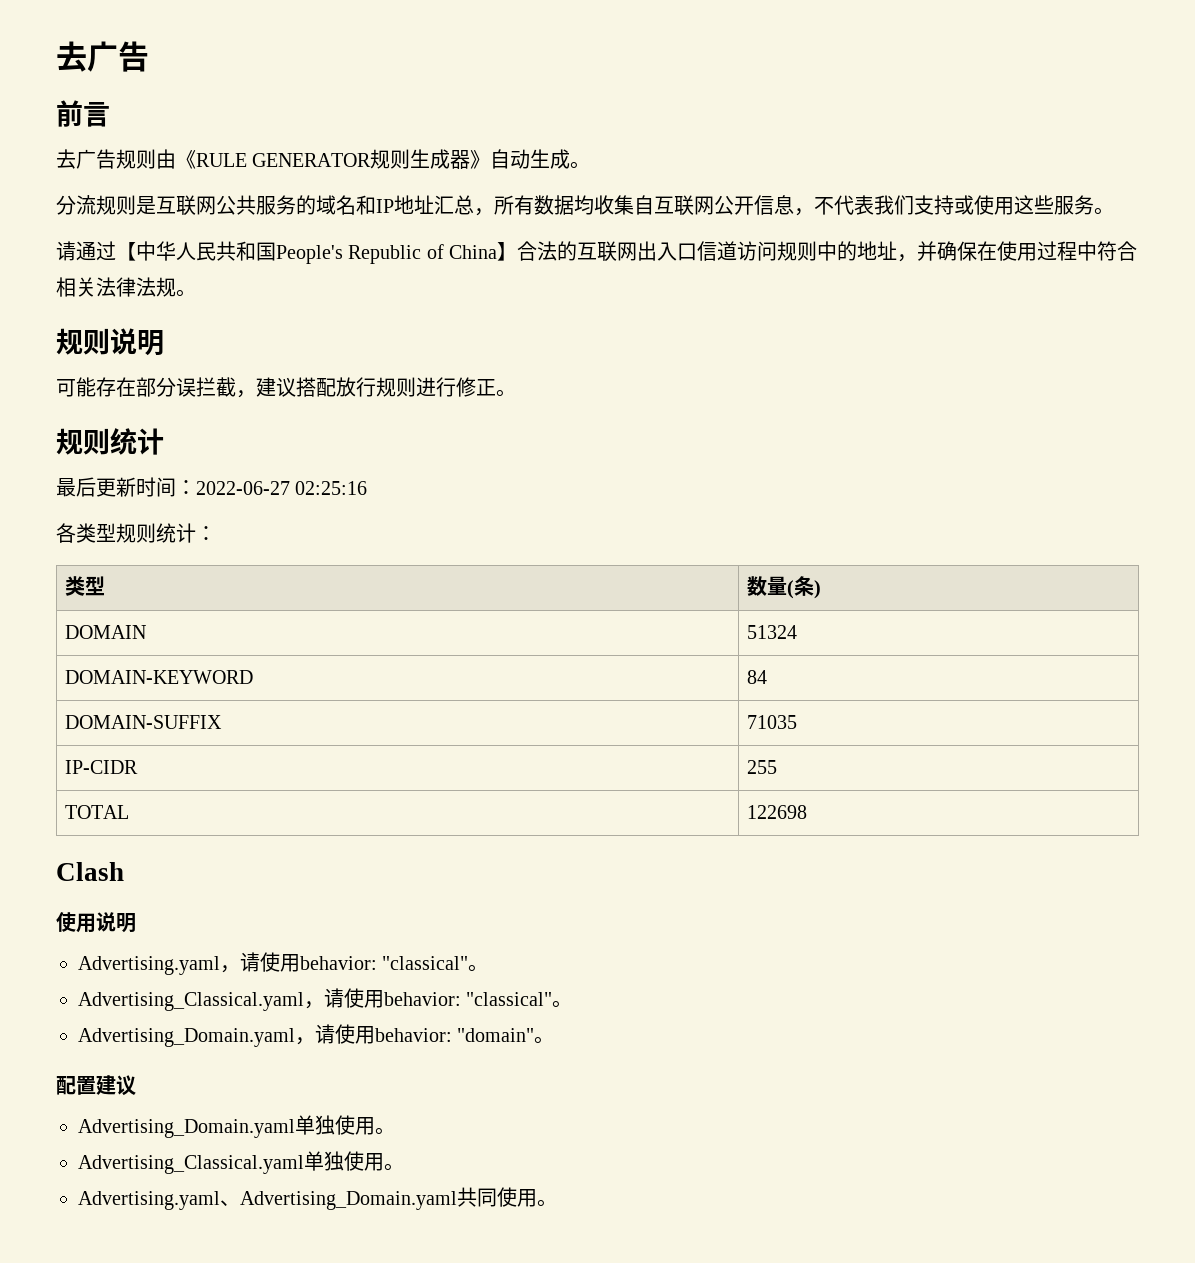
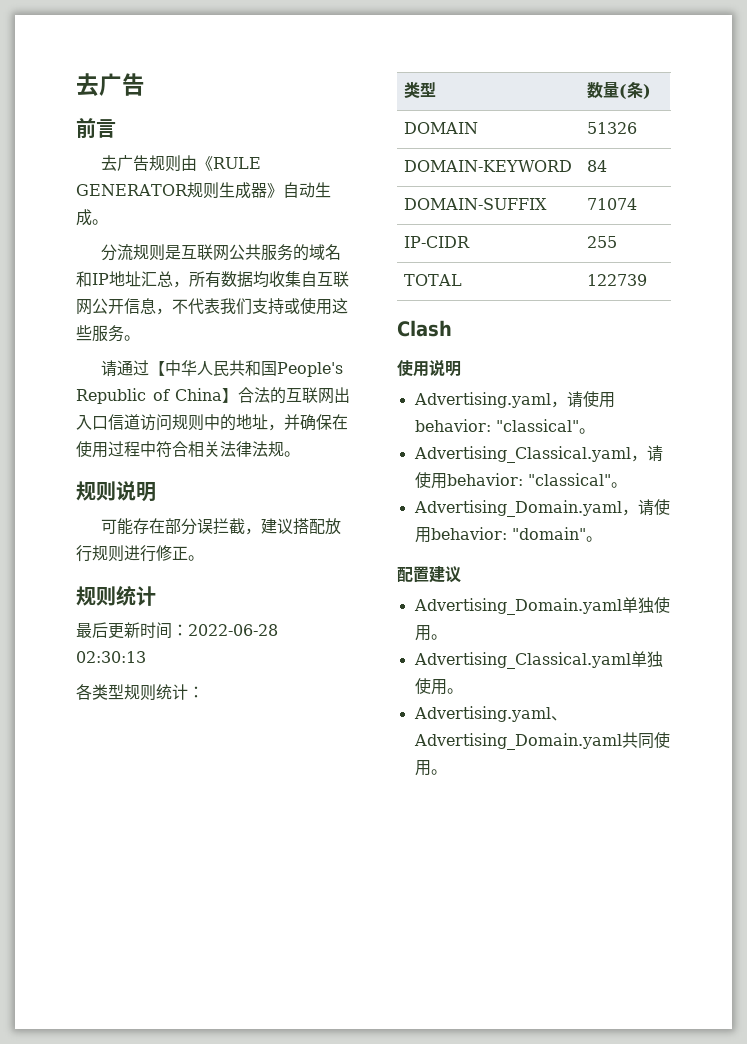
- 最后更新时间：2022-06-27 02:25:16
+ 最后更新时间：2022-06-28 02:30:13
- DOMAIN | 51324
+ DOMAIN | 51326
- DOMAIN-SUFFIX | 71035
+ DOMAIN-SUFFIX | 71074
- TOTAL | 122698
+ TOTAL | 122739

